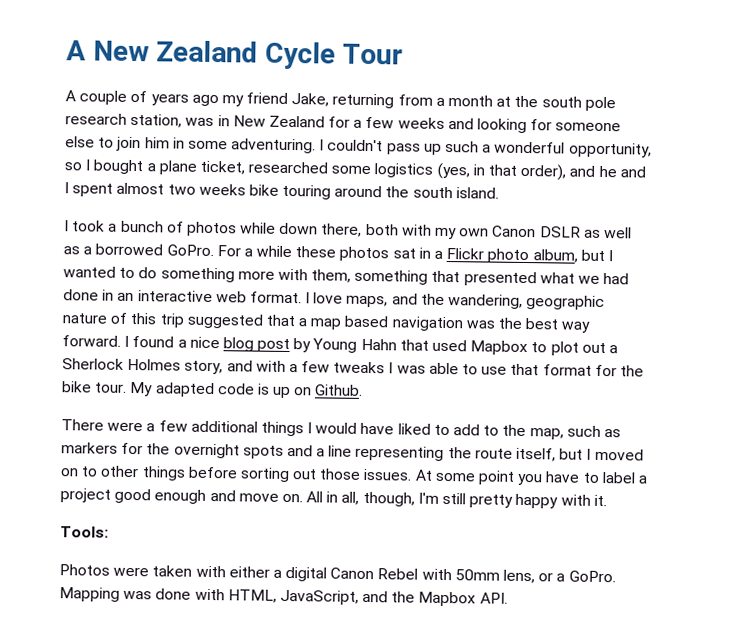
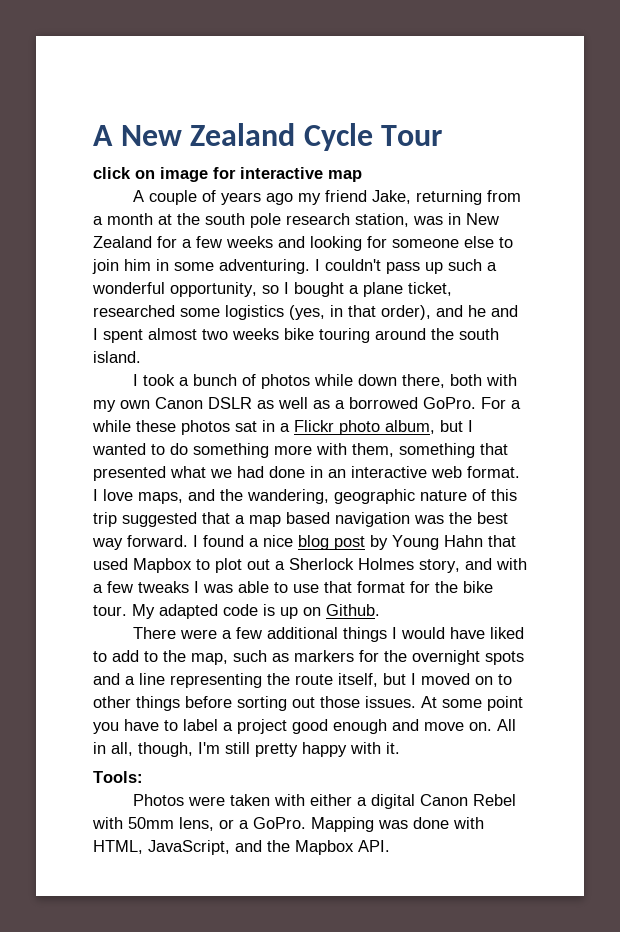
+ click on image for interactive map

